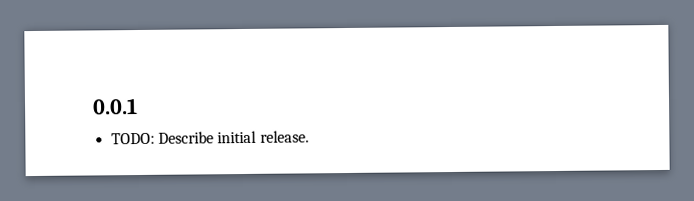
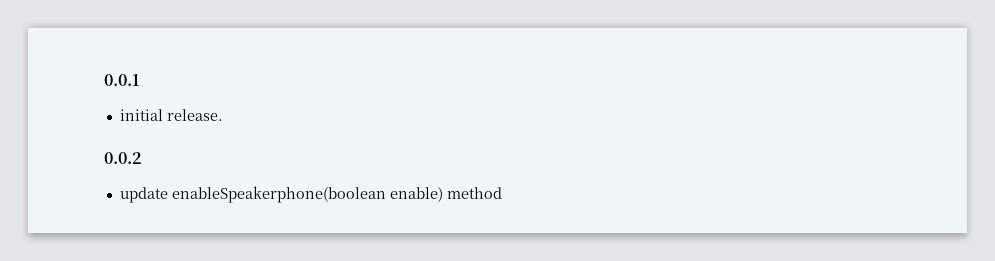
- TODO: Describe initial release.
+ initial release.
+ 0.0.2
+ update enableSpeakerphone(boolean enable) method

